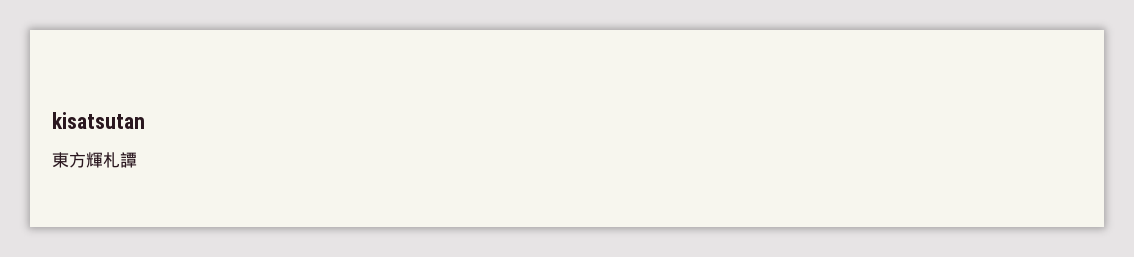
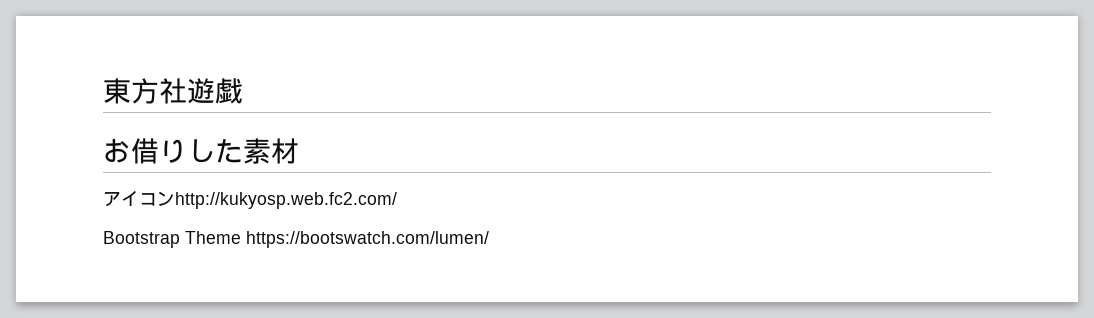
- kisatsutan
- 東方輝札譚
+ 東方社遊戯
+ お借りした素材
+ アイコンhttp://kukyosp.web.fc2.com/
+ Bootstrap Theme https://bootswatch.com/lumen/

